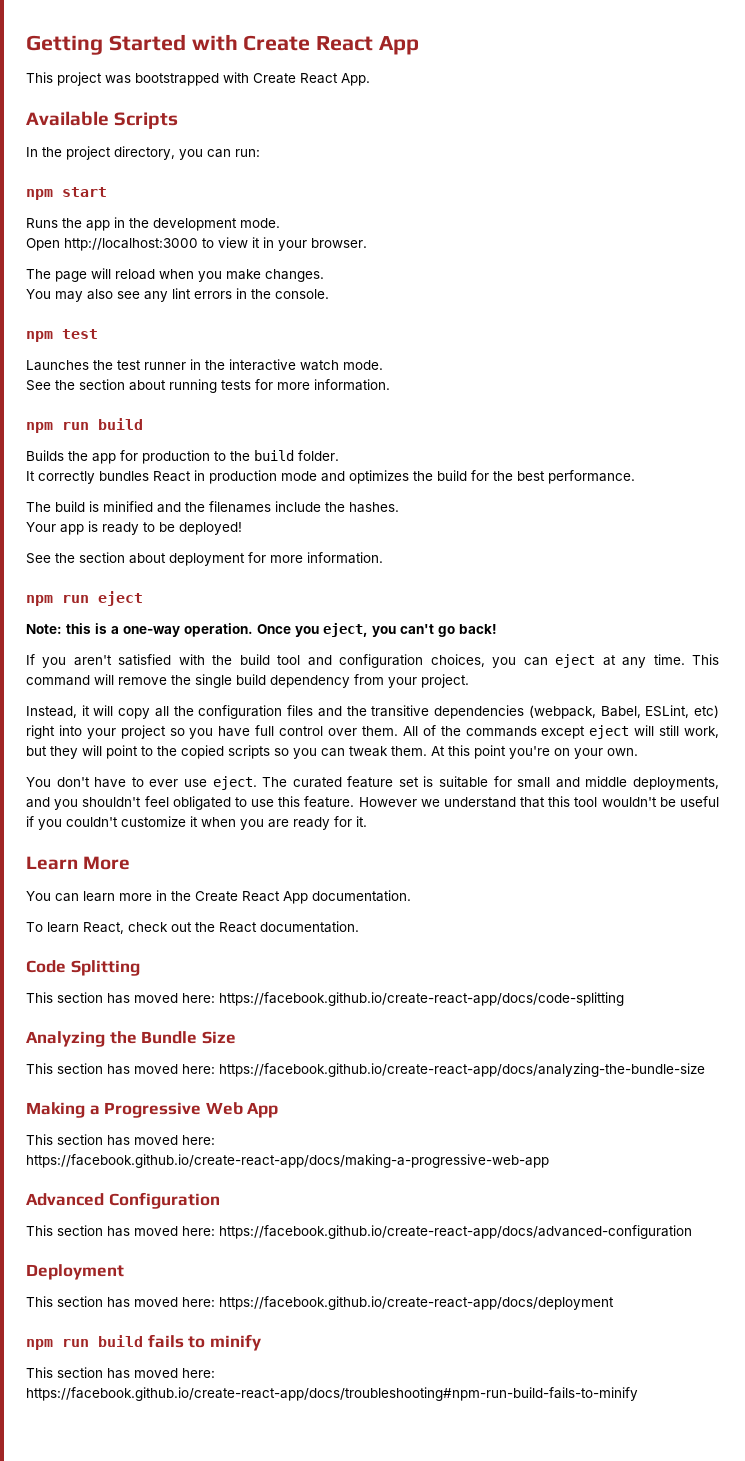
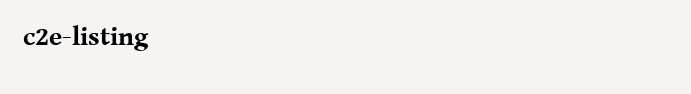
- Getting Started with Create React App
- This project was bootstrapped with Create React App.
- Available Scripts
- In the project directory, you can run:
- npm start
- Runs the app in the development mode.
- Open http://localhost:3000 to view it in your browser.
- The page will reload when you make changes.
- You may also see any lint errors in the console.
- npm test
- Launches the test runner in the interactive watch mode.
- See the section about running tests for more information.
- npm run build
- Builds the app for production to the build folder.
- It correctly bundles React in production mode and optimizes the build for the best performance.
- The build is minified and the filenames include the hashes.
- Your app is ready to be deployed!
- See the section about deployment for more information.
- npm run eject
- Note: this is a one-way operation. Once you eject, you can't go back!
- If you aren't satisfied with the build tool and configuration choices, you can eject at any time. This command will remove the single build dependency from your project.
- Instead, it will copy all the configuration files and the transitive dependencies (webpack, Babel, ESLint, etc) right into your project so you have full control over them. All of the commands except eject will still work, but they will point to the copied scripts so you can tweak them. At this point you're on your own.
- You don't have to ever use eject. The curated feature set is suitable for small and middle deployments, and you shouldn't feel obligated to use this feature. However we understand that this tool wouldn't be useful if you couldn't customize it when you are ready for it.
- Learn More
- You can learn more in the Create React App documentation.
- To learn React, check out the React documentation.
- Code Splitting
- This section has moved here: https://facebook.github.io/create-react-app/docs/code-splitting
- Analyzing the Bundle Size
- This section has moved here: https://facebook.github.io/create-react-app/docs/analyzing-the-bundle-size
- Making a Progressive Web App
- This section has moved here: https://facebook.github.io/create-react-app/docs/making-a-progressive-web-app
- Advanced Configuration
- This section has moved here: https://facebook.github.io/create-react-app/docs/advanced-configuration
- Deployment
- This section has moved here: https://facebook.github.io/create-react-app/docs/deployment
- npm run build fails to minify
- This section has moved here: https://facebook.github.io/create-react-app/docs/troubleshooting#npm-run-build-fails-to-minify
+ c2e-listing

